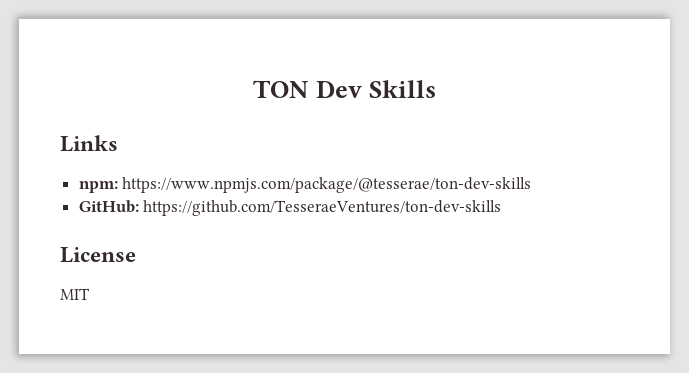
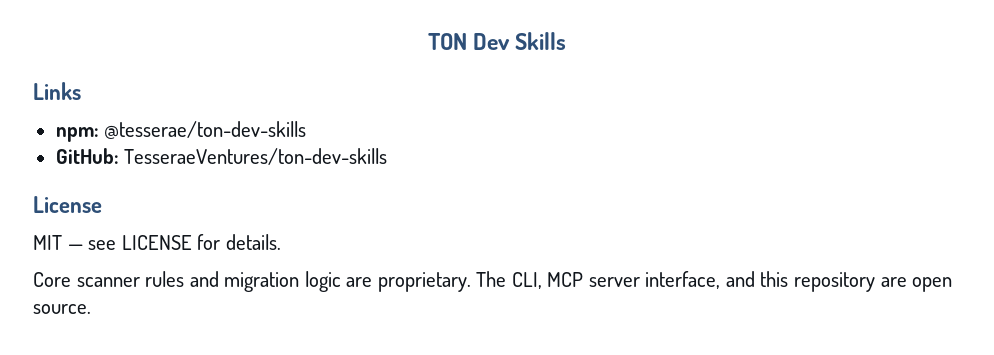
- npm: https://www.npmjs.com/package/@tesserae/ton-dev-skills
+ npm: @tesserae/ton-dev-skills
- GitHub: https://github.com/TesseraeVentures/ton-dev-skills
+ GitHub: TesseraeVentures/ton-dev-skills
- MIT
+ MIT — see LICENSE for details.
+ Core scanner rules and migration logic are proprietary. The CLI, MCP server interface, and this repository are open source.

